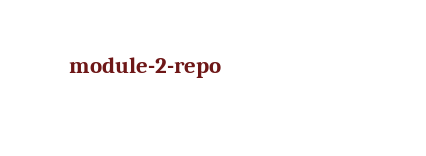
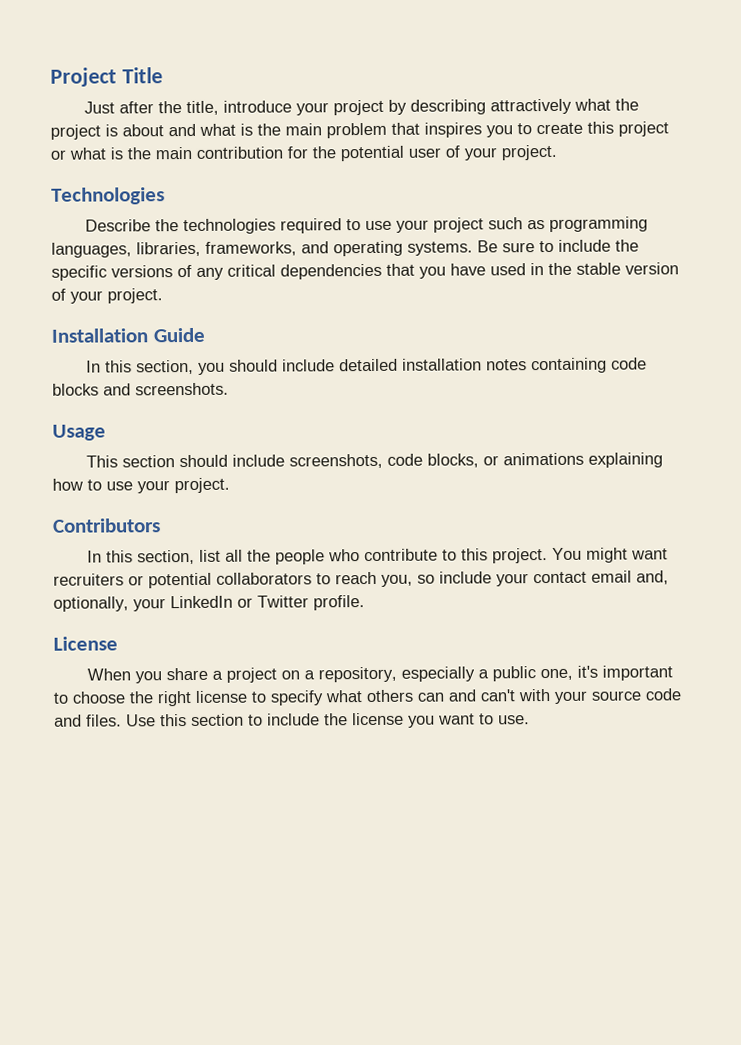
- module-2-repo
+ Project Title
+ Just after the title, introduce your project by describing attractively what the project is about and what is the main problem that inspires you to create this project or what is the main contribution for the potential user of your project.
+ Technologies
+ Describe the technologies required to use your project such as programming languages, libraries, frameworks, and operating systems. Be sure to include the specific versions of any critical dependencies that you have used in the stable version of your project.
+ Installation Guide
+ In this section, you should include detailed installation notes containing code blocks and screenshots.
+ Usage
+ This section should include screenshots, code blocks, or animations explaining how to use your project.
+ Contributors
+ In this section, list all the people who contribute to this project. You might want recruiters or potential collaborators to reach you, so include your contact email and, optionally, your LinkedIn or Twitter profile.
+ License
+ When you share a project on a repository, especially a public one, it's important to choose the right license to specify what others can and can't with your source code and files. Use this section to include the license you want to use.

